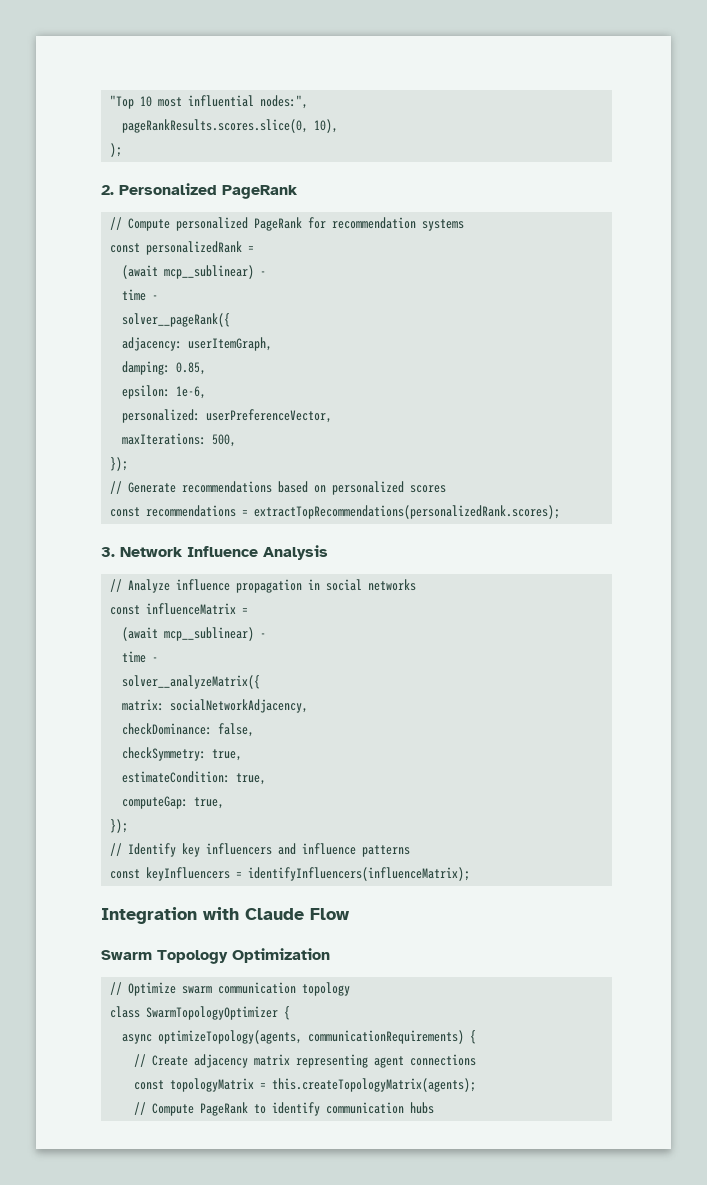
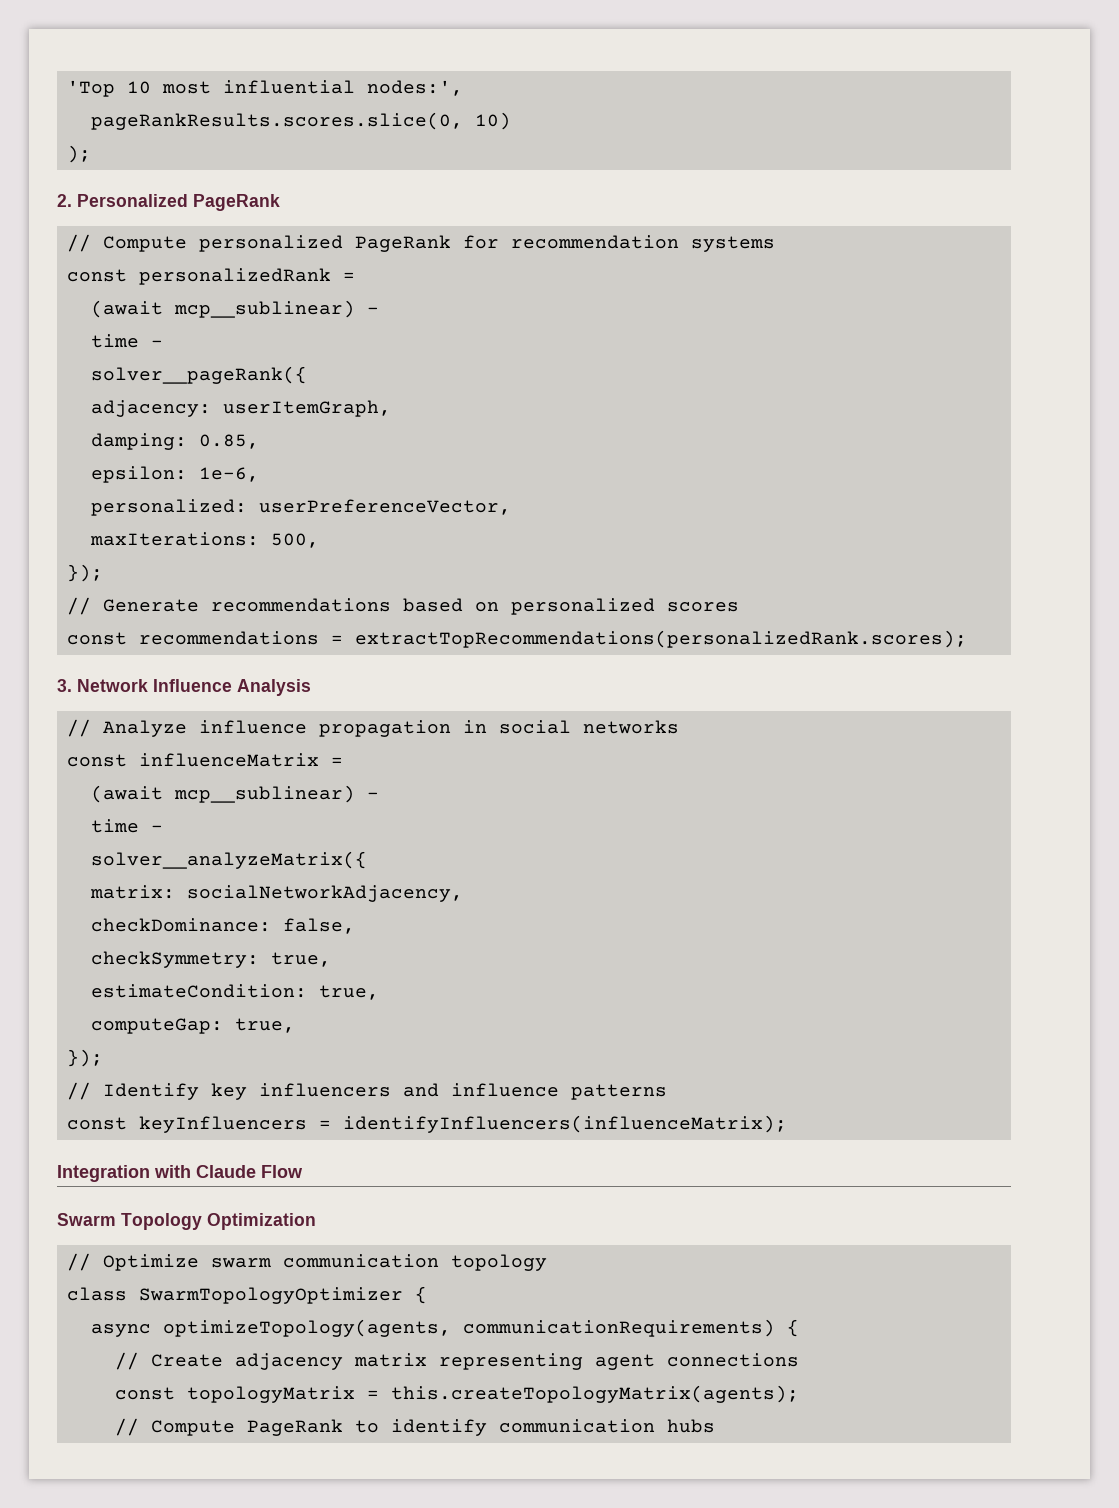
- "Top 10 most influential nodes:",
+ 'Top 10 most influential nodes:',
- pageRankResults.scores.slice(0, 10),
+ pageRankResults.scores.slice(0, 10)

